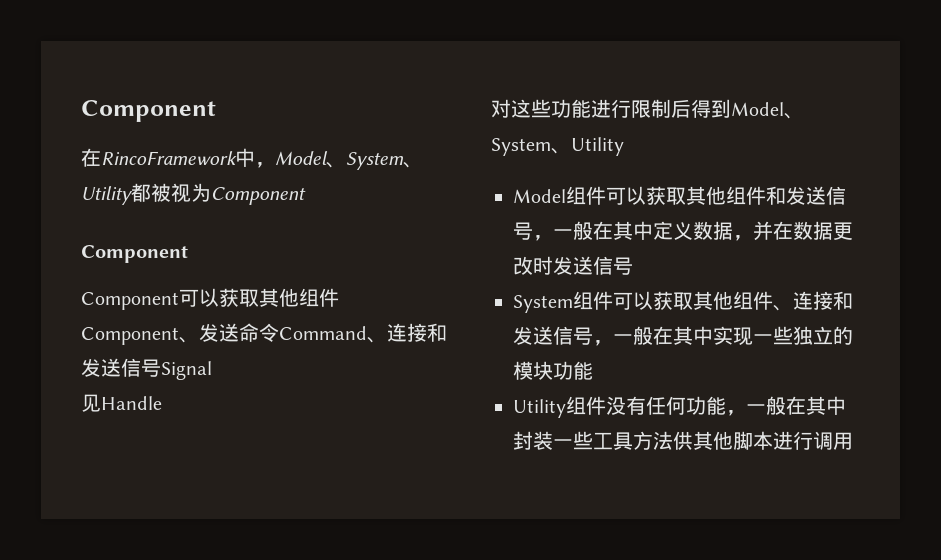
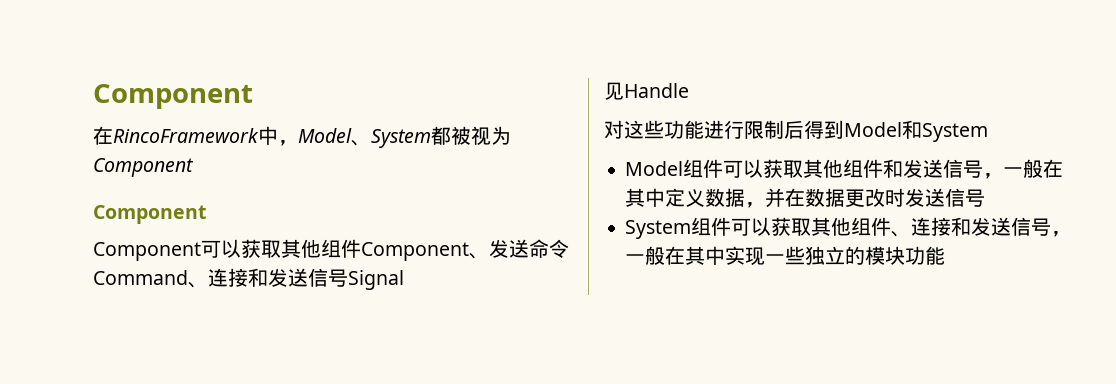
- 在RincoFramework中，Model、System、Utility都被视为Component
+ 在RincoFramework中，Model、System都被视为Component
- 对这些功能进行限制后得到Model、System、Utility
+ 对这些功能进行限制后得到Model和System
- Utility组件没有任何功能，一般在其中封装一些工具方法供其他脚本进行调用

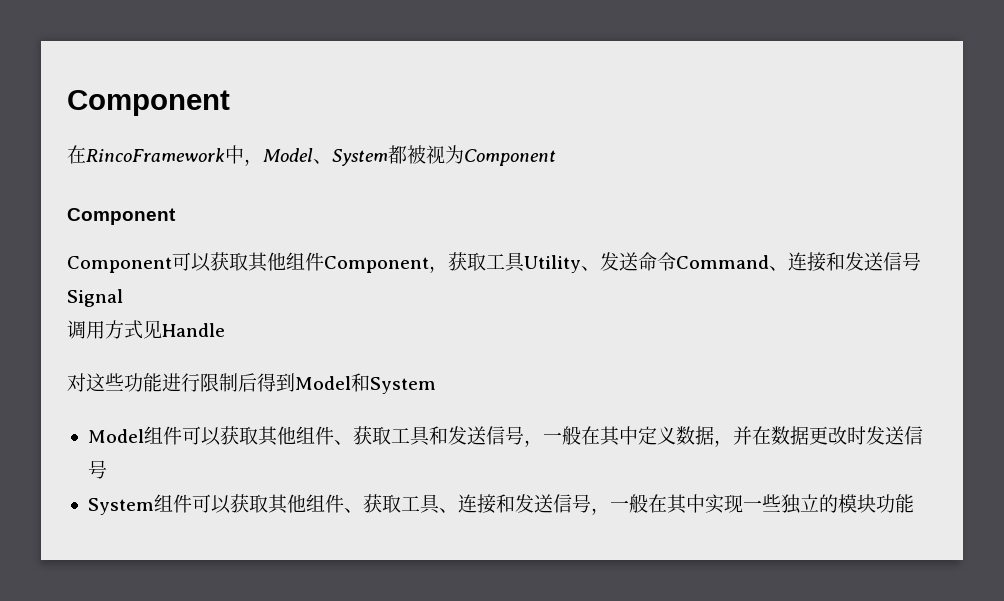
- Component可以获取其他组件Component、发送命令Command、连接和发送信号Signal
+ Component可以获取其他组件Component，获取工具Utility、发送命令Command、连接和发送信号Signal
- 见Handle
+ 调用方式见Handle
- Model组件可以获取其他组件和发送信号，一般在其中定义数据，并在数据更改时发送信号
+ Model组件可以获取其他组件、获取工具和发送信号，一般在其中定义数据，并在数据更改时发送信号
- System组件可以获取其他组件、连接和发送信号，一般在其中实现一些独立的模块功能
+ System组件可以获取其他组件、获取工具、连接和发送信号，一般在其中实现一些独立的模块功能

